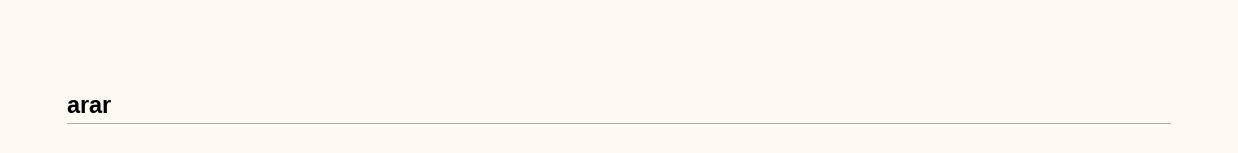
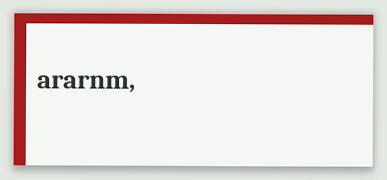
- arar
+ ararnm,

